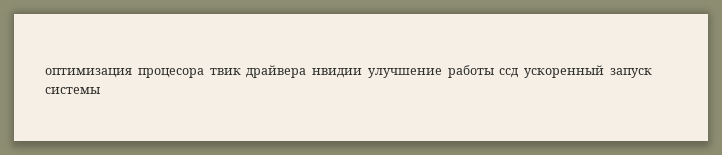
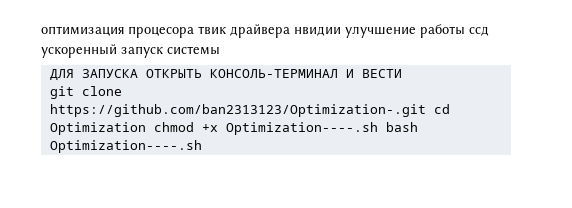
+ ДЛЯ ЗАПУСКА ОТКРЫТЬ КОНСОЛЬ-ТЕРМИНАЛ И ВЕСТИ
+ git clone https://github.com/ban2313123/Optimization-.git cd Optimization chmod +x Optimization----.sh bash Optimization----.sh

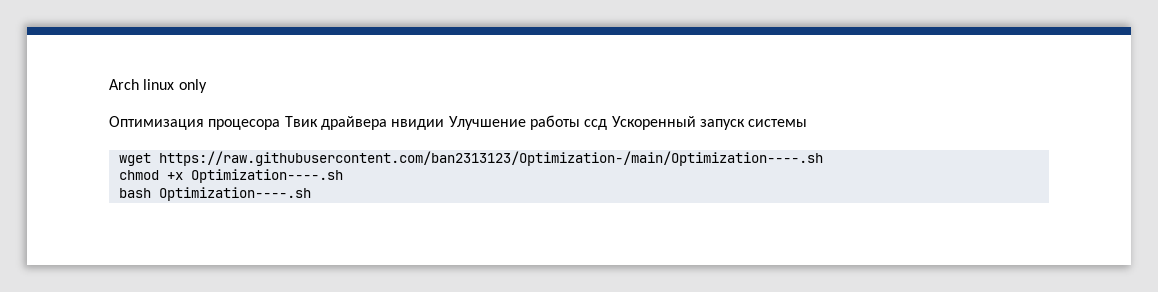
- оптимизация процесора твик драйвера нвидии улучшение работы ссд ускоренный запуск системы
+ Arch linux only
+ Оптимизация процесора Твик драйвера нвидии Улучшение работы ссд Ускоренный запуск системы
- ДЛЯ ЗАПУСКА ОТКРЫТЬ КОНСОЛЬ-ТЕРМИНАЛ И ВЕСТИ
- git clone https://github.com/ban2313123/Optimization-.git cd Optimization chmod +x Optimization----.sh bash Optimization----.sh
+ wget https://raw.githubusercontent.com/ban2313123/Optimization-/main/Optimization----.sh
+ chmod +x Optimization----.sh
+ bash Optimization----.sh

